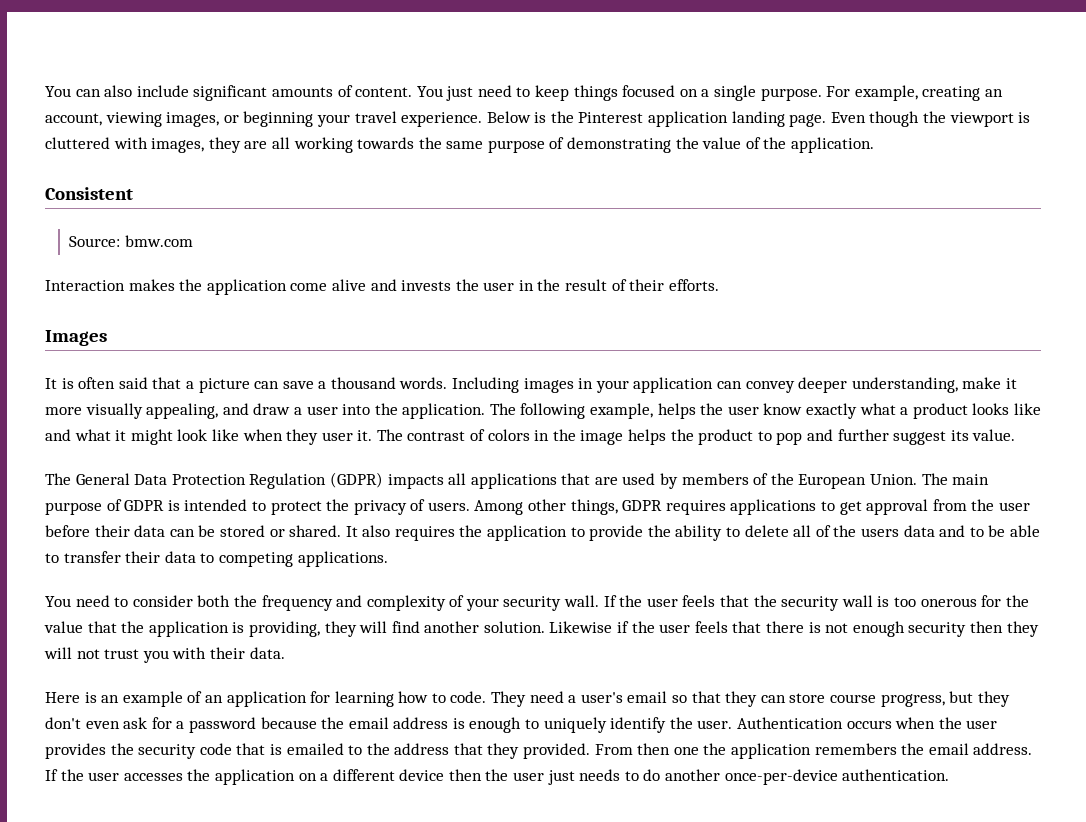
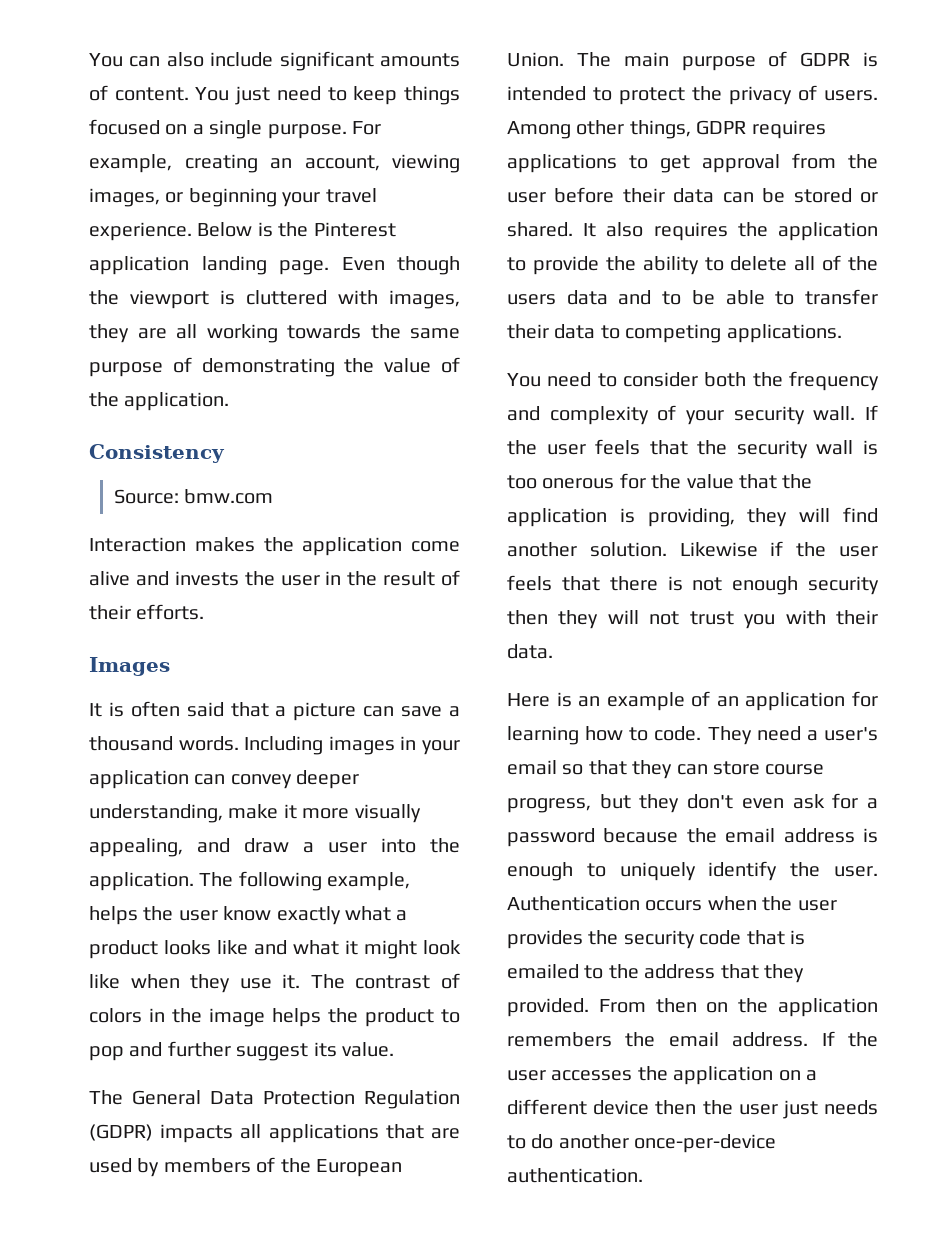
- Consistent
+ Consistency
- The following example, helps the user know exactly what a product looks like and what it might look like when they user it.
+ The following example, helps the user know exactly what a product looks like and what it might look like when they use it.
- From then one the application remembers the email address.
+ From then on the application remembers the email address.

